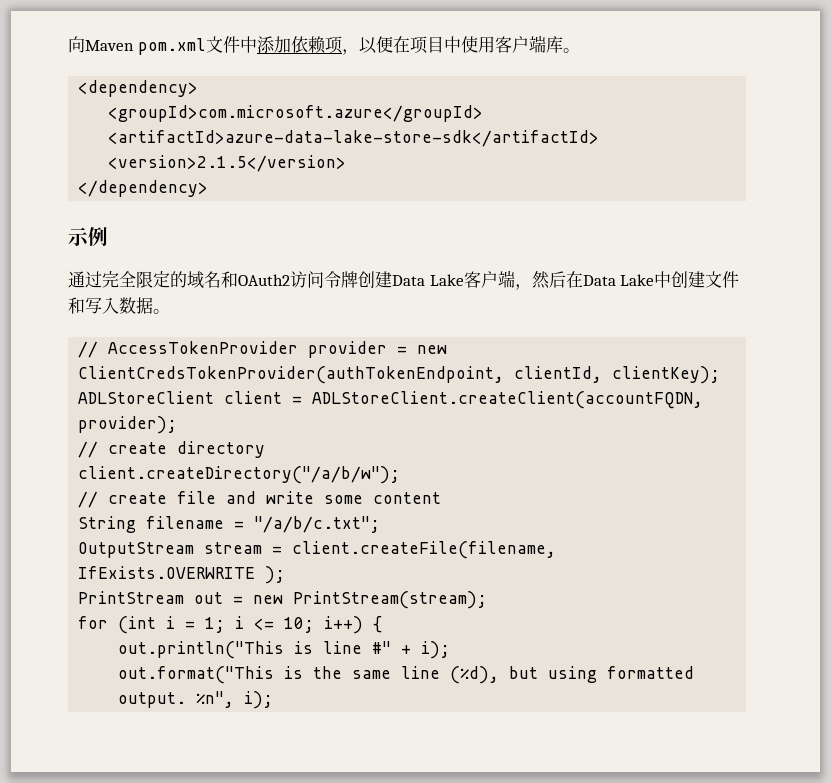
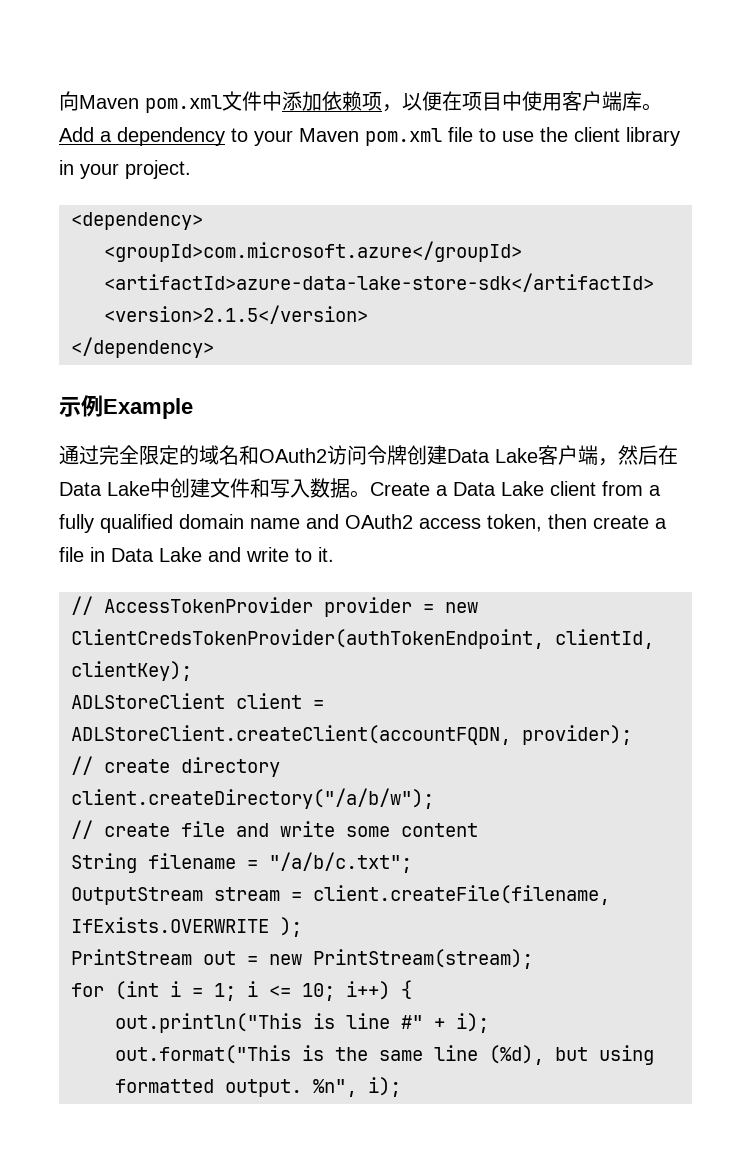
+ Add a dependency to your Maven pom.xml file to use the client library in your project.
- 示例
+ 示例Example
+ Create a Data Lake client from a fully qualified domain name and OAuth2 access token, then create a file in Data Lake and write to it.

